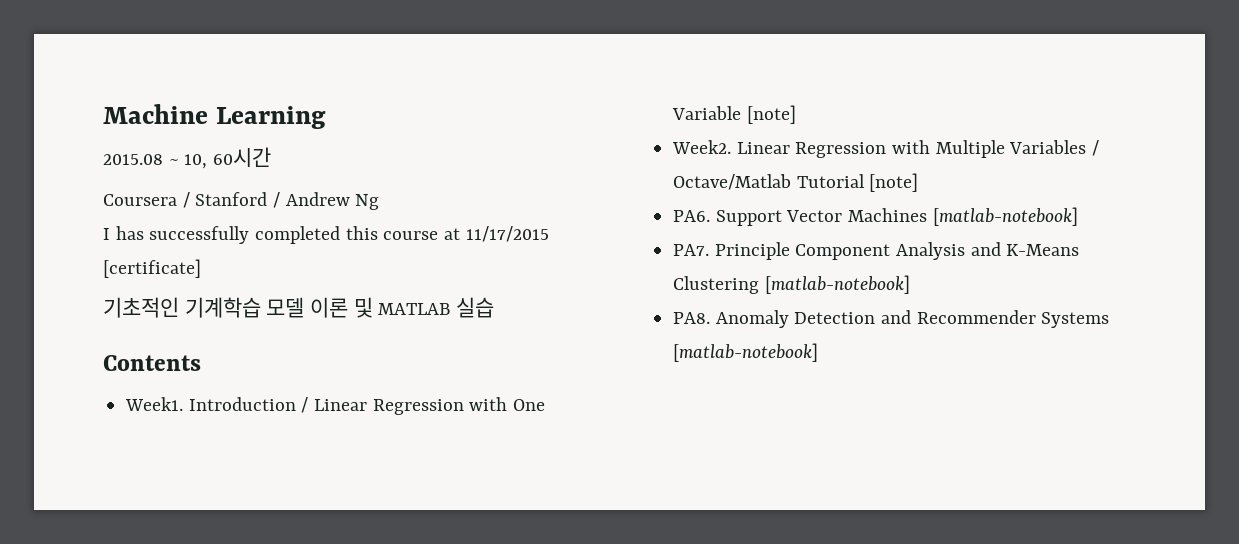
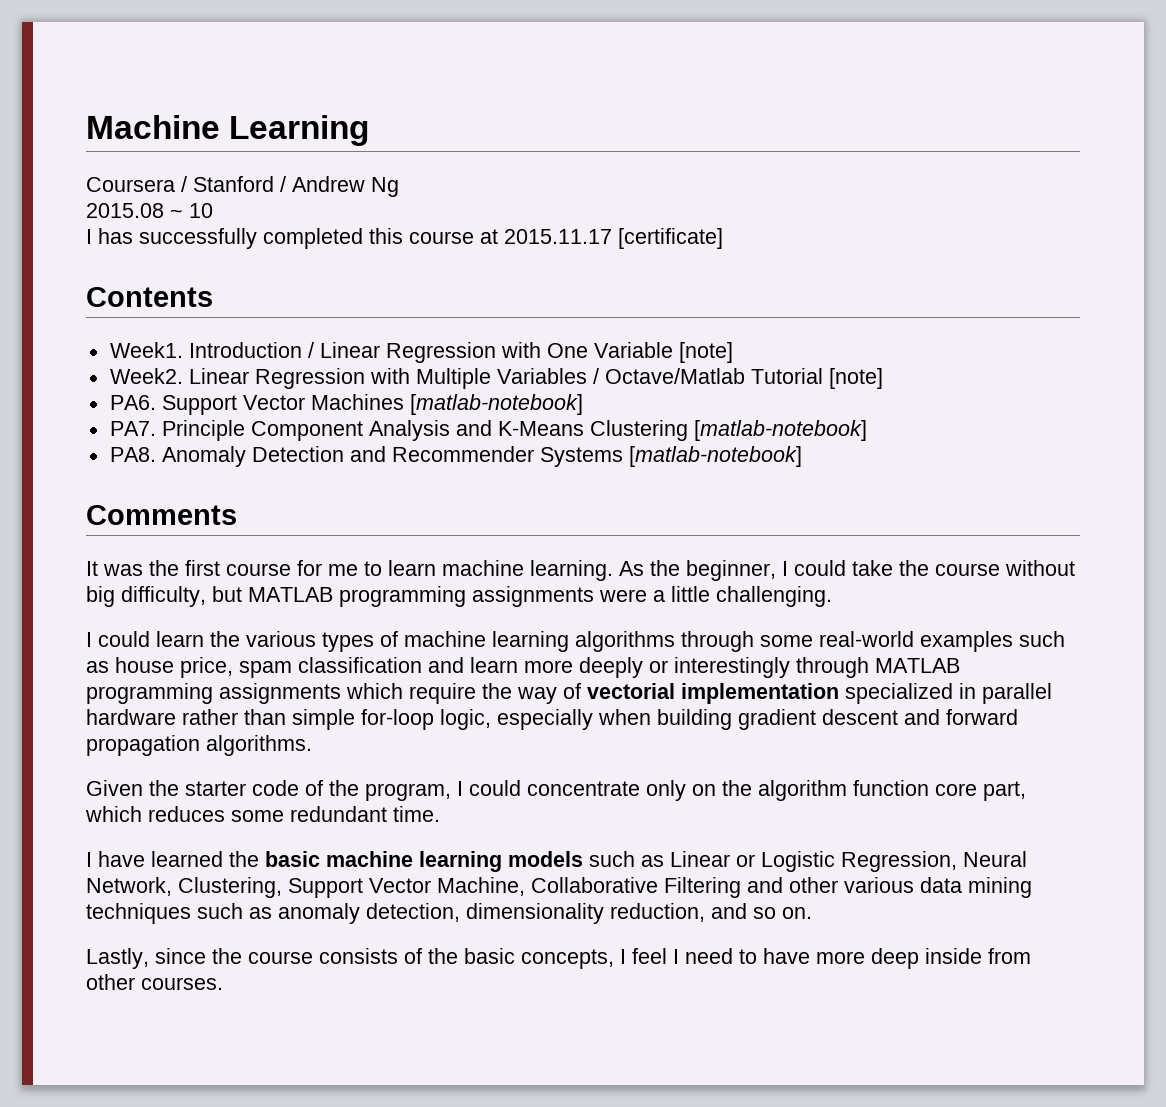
- 2015.08 ~ 10, 60시간
+ 2015.08 ~ 10
- I has successfully completed this course at 11/17/2015 [certificate]
+ I has successfully completed this course at 2015.11.17 [certificate]
- 기초적인 기계학습 모델 이론 및 MATLAB 실습
+ Comments
+ It was the first course for me to learn machine learning. As the beginner, I could take the course without big difficulty, but MATLAB programming assignments were a little challenging.
+ I could learn the various types of machine learning algorithms through some real-world examples such as house price, spam classification and learn more deeply or interestingly through MATLAB programming assignments which require the way of vectorial implementation specialized in parallel hardware rather than simple for-loop logic, especially when building gradient descent and forward propagation algorithms.
+ Given the starter code of the program, I could concentrate only on the algorithm function core part, which reduces some redundant time.
+ I have learned the basic machine learning models such as Linear or Logistic Regression, Neural Network, Clustering, Support Vector Machine, Collaborative Filtering and other various data mining techniques such as anomaly detection, dimensionality reduction, and so on.
+ Lastly, since the course consists of the basic concepts, I feel I need to have more deep inside from other courses.

